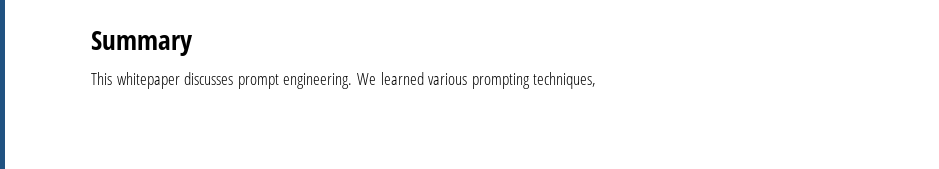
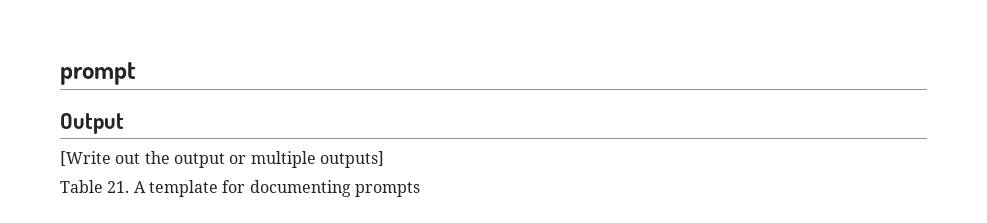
- Summary
- This whitepaper discusses prompt engineering. We learned various prompting techniques,
+ prompt
+ Output
+ [Write out the output or multiple outputs]
+ Table 21. A template for documenting prompts

